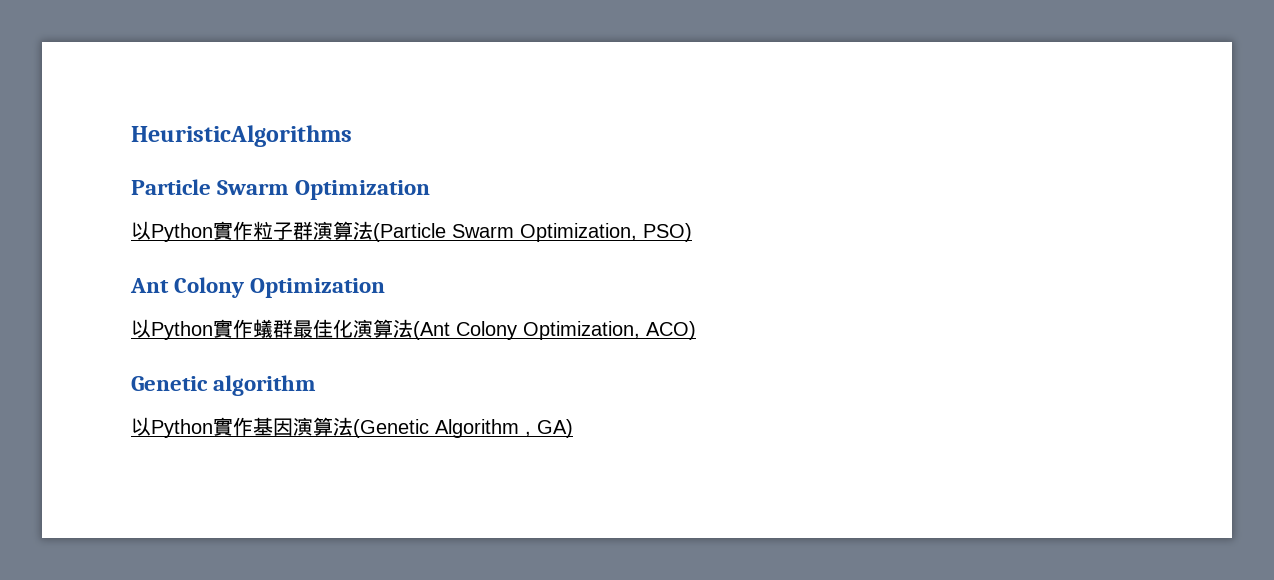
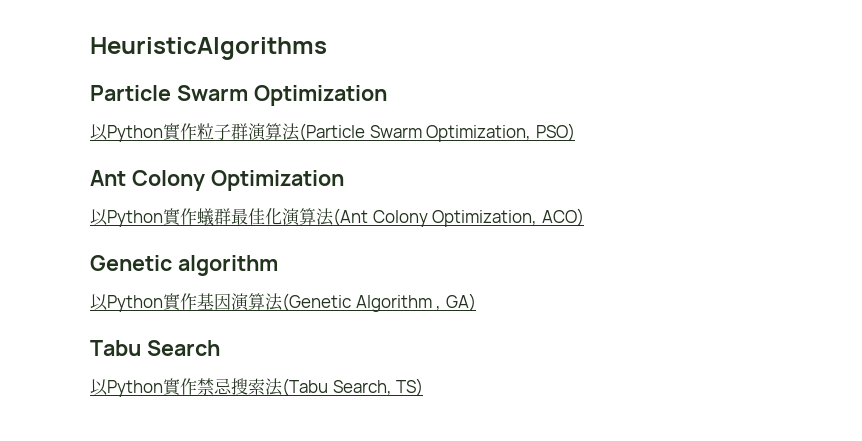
+ Tabu Search
+ 以Python實作禁忌搜索法(Tabu Search, TS)

